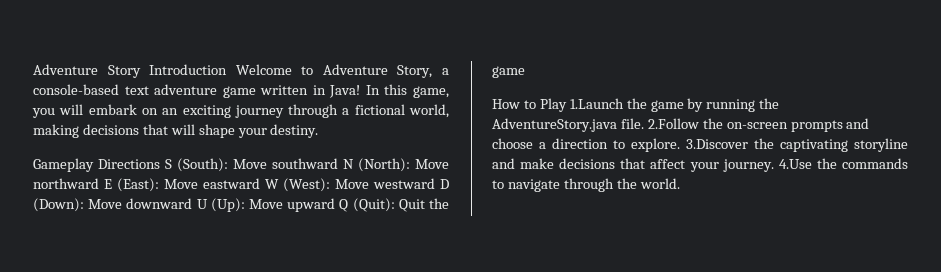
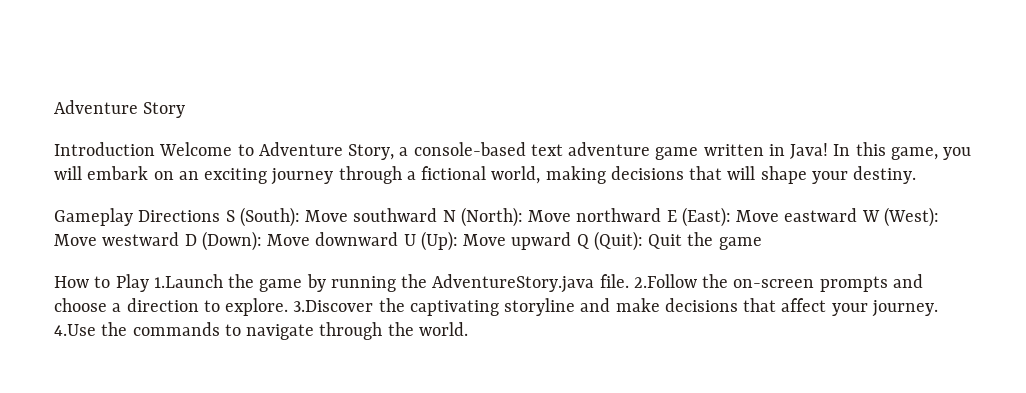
- Adventure Story Introduction Welcome to Adventure Story, a console-based text adventure game written in Java!
+ Adventure Story
+ Introduction Welcome to Adventure Story, a console-based text adventure game written in Java!

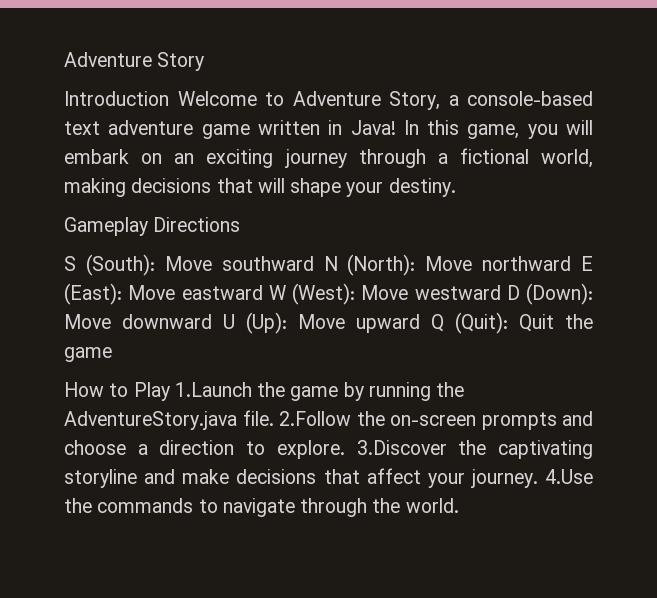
- Gameplay Directions S (South): Move southward N (North): Move northward E (East): Move eastward W (West): Move westward D (Down): Move downward U (Up): Move upward Q (Quit): Quit the game
+ Gameplay Directions
+ S (South): Move southward N (North): Move northward E (East): Move eastward W (West): Move westward D (Down): Move downward U (Up): Move upward Q (Quit): Quit the game

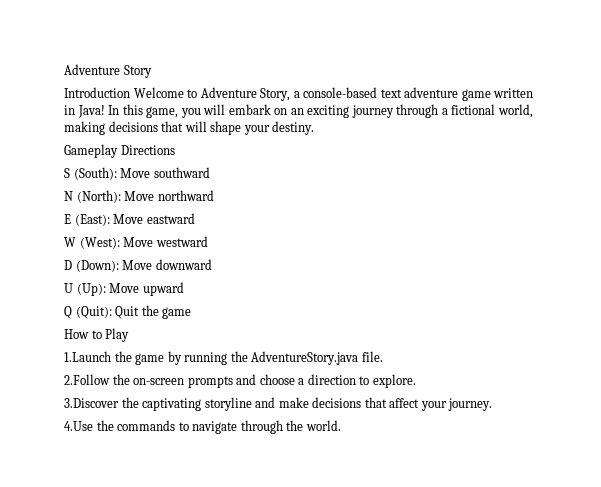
- S (South): Move southward N (North): Move northward E (East): Move eastward W (West): Move westward D (Down): Move downward U (Up): Move upward Q (Quit): Quit the game
+ S (South): Move southward
+ N (North): Move northward
+ E (East): Move eastward
+ W (West): Move westward
+ D (Down): Move downward
+ U (Up): Move upward
+ Q (Quit): Quit the game
- How to Play 1.Launch the game by running the AdventureStory.java file. 2.Follow the on-screen prompts and choose a direction to explore. 3.Discover the captivating storyline and make decisions that affect your journey. 4.Use the commands to navigate through the world.
+ How to Play
+ 1.Launch the game by running the AdventureStory.java file.
+ 2.Follow the on-screen prompts and choose a direction to explore.
+ 3.Discover the captivating storyline and make decisions that affect your journey.
+ 4.Use the commands to navigate through the world.

